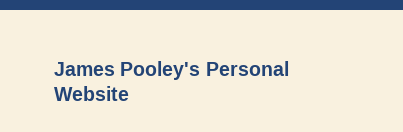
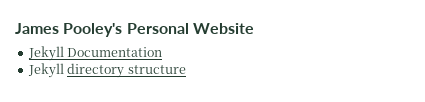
+ Jekyll Documentation
+ Jekyll directory structure

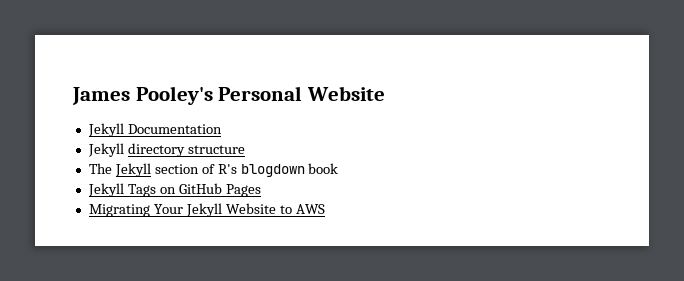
+ The Jekyll section of R's blogdown book
+ Jekyll Tags on GitHub Pages
+ Migrating Your Jekyll Website to AWS

